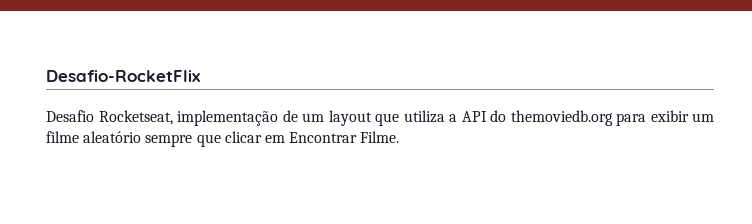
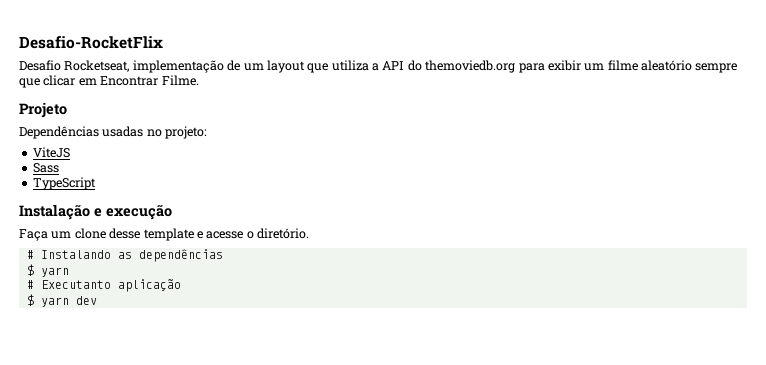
+ Projeto
+ Dependências usadas no projeto:
+ ViteJS
+ Sass
+ TypeScript
+ Instalação e execução
+ Faça um clone desse template e acesse o diretório.
+ # Instalando as dependências
+ $ yarn
+ # Executanto aplicação
+ $ yarn dev

